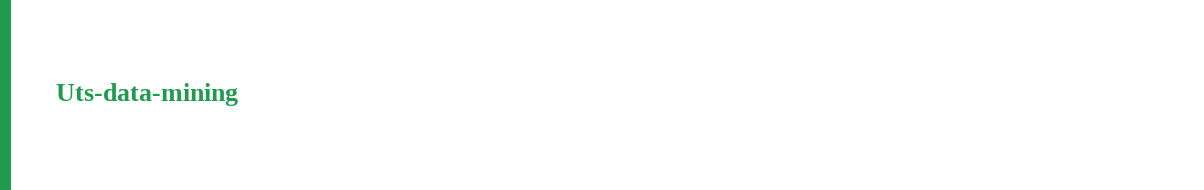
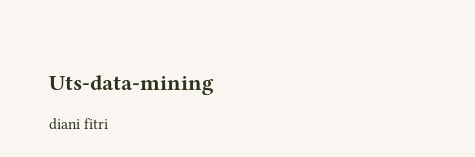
+ diani fitri

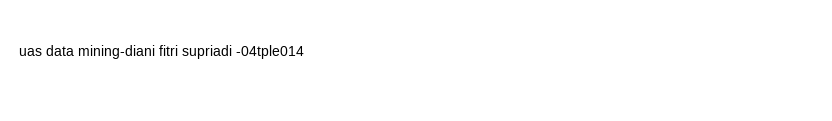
- Uts-data-mining
- diani fitri
+ uas data mining-diani fitri supriadi -04tple014

